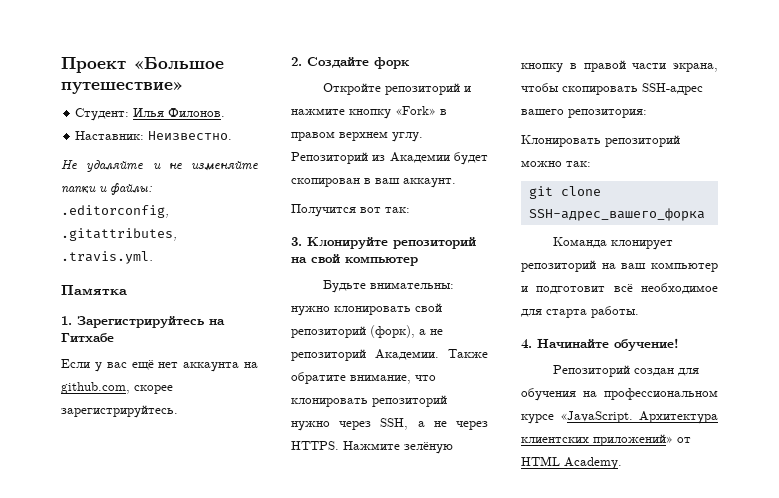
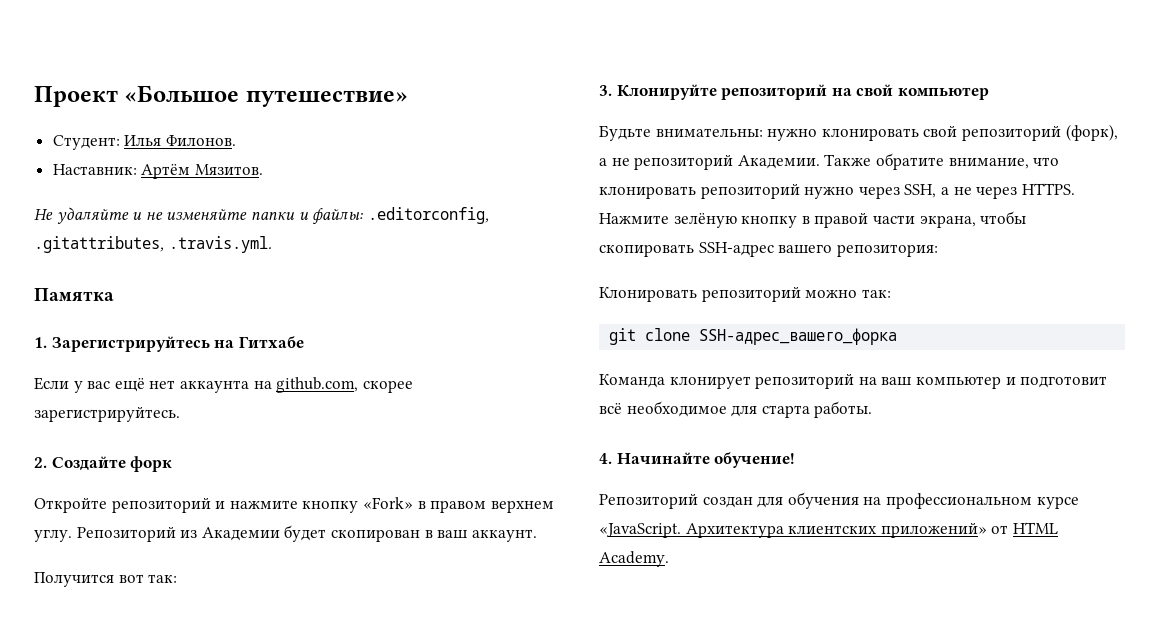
- Наставник: Неизвестно.
+ Наставник: Артём Мязитов.

